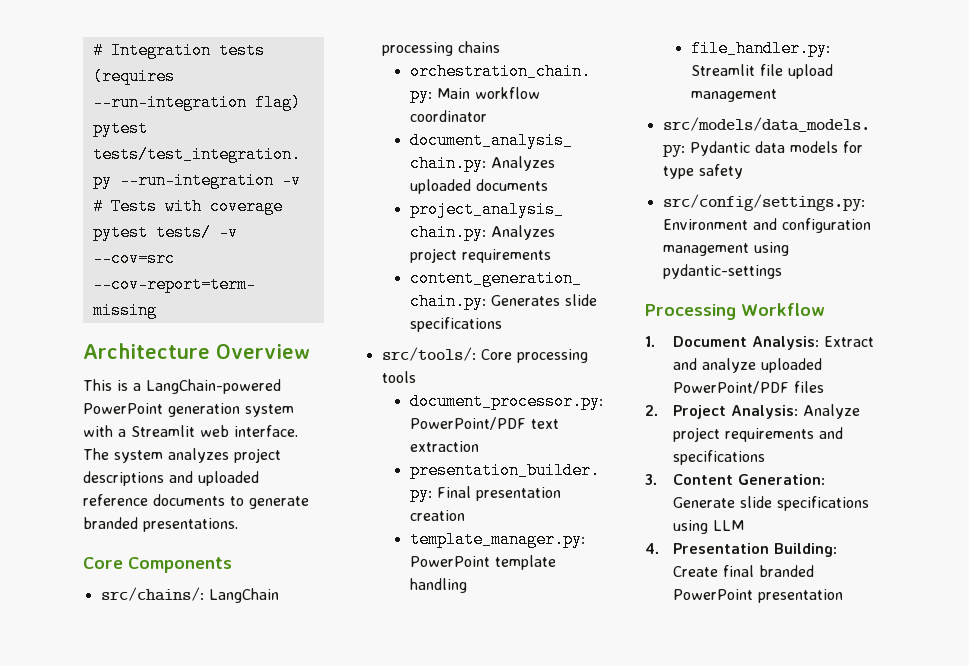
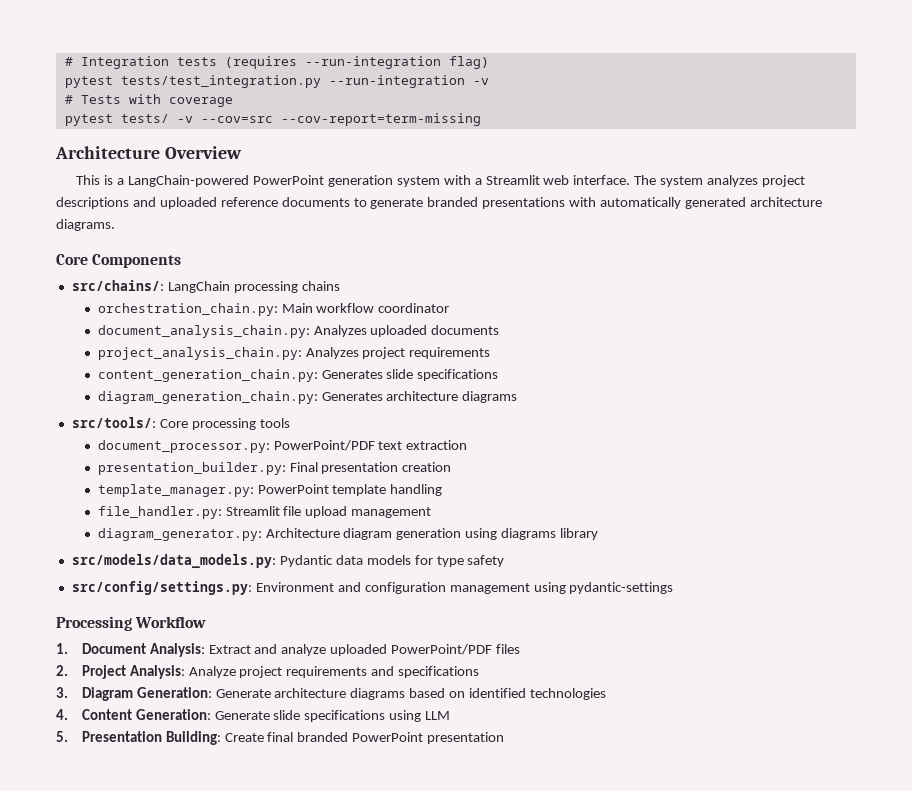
- The system analyzes project descriptions and uploaded reference documents to generate branded presentations.
+ The system analyzes project descriptions and uploaded reference documents to generate branded presentations with automatically generated architecture diagrams.
+ diagram_generation_chain.py: Generates architecture diagrams
+ diagram_generator.py: Architecture diagram generation using diagrams library
- 3. Content Generation: Generate slide specifications using LLM
+ 3. Diagram Generation: Generate architecture diagrams based on identified technologies
+ 4. Content Generation: Generate slide specifications using LLM
- 4. Presentation Building: Create final branded PowerPoint presentation
+ 5. Presentation Building: Create final branded PowerPoint presentation

